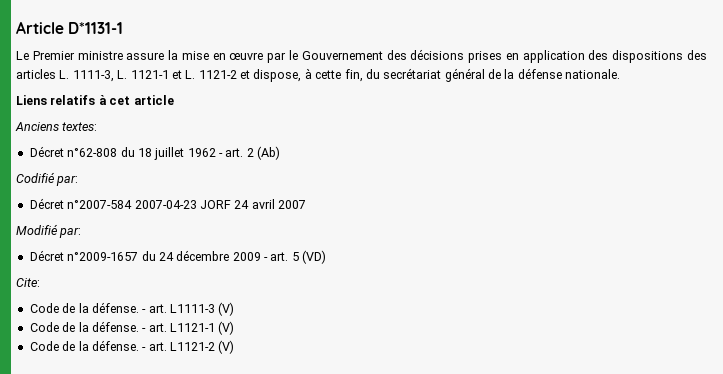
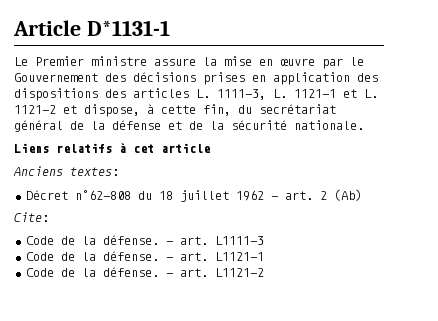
- Le Premier ministre assure la mise en œuvre par le Gouvernement des décisions prises en application des dispositions des articles L. 1111-3, L. 1121-1 et L. 1121-2 et dispose, à cette fin, du secrétariat général de la défense nationale.
+ Le Premier ministre assure la mise en œuvre par le Gouvernement des décisions prises en application des dispositions des articles L. 1111-3, L. 1121-1 et L. 1121-2 et dispose, à cette fin, du secrétariat général de la défense et de la sécurité nationale.
- Codifié par:
- Décret n°2007-584 2007-04-23 JORF 24 avril 2007
- Modifié par:
- Décret n°2009-1657 du 24 décembre 2009 - art. 5 (VD)
- - art. L1111-3 (V)
+ - art. L1111-3
- - art. L1121-1 (V)
+ - art. L1121-1
- - art. L1121-2 (V)
+ - art. L1121-2

